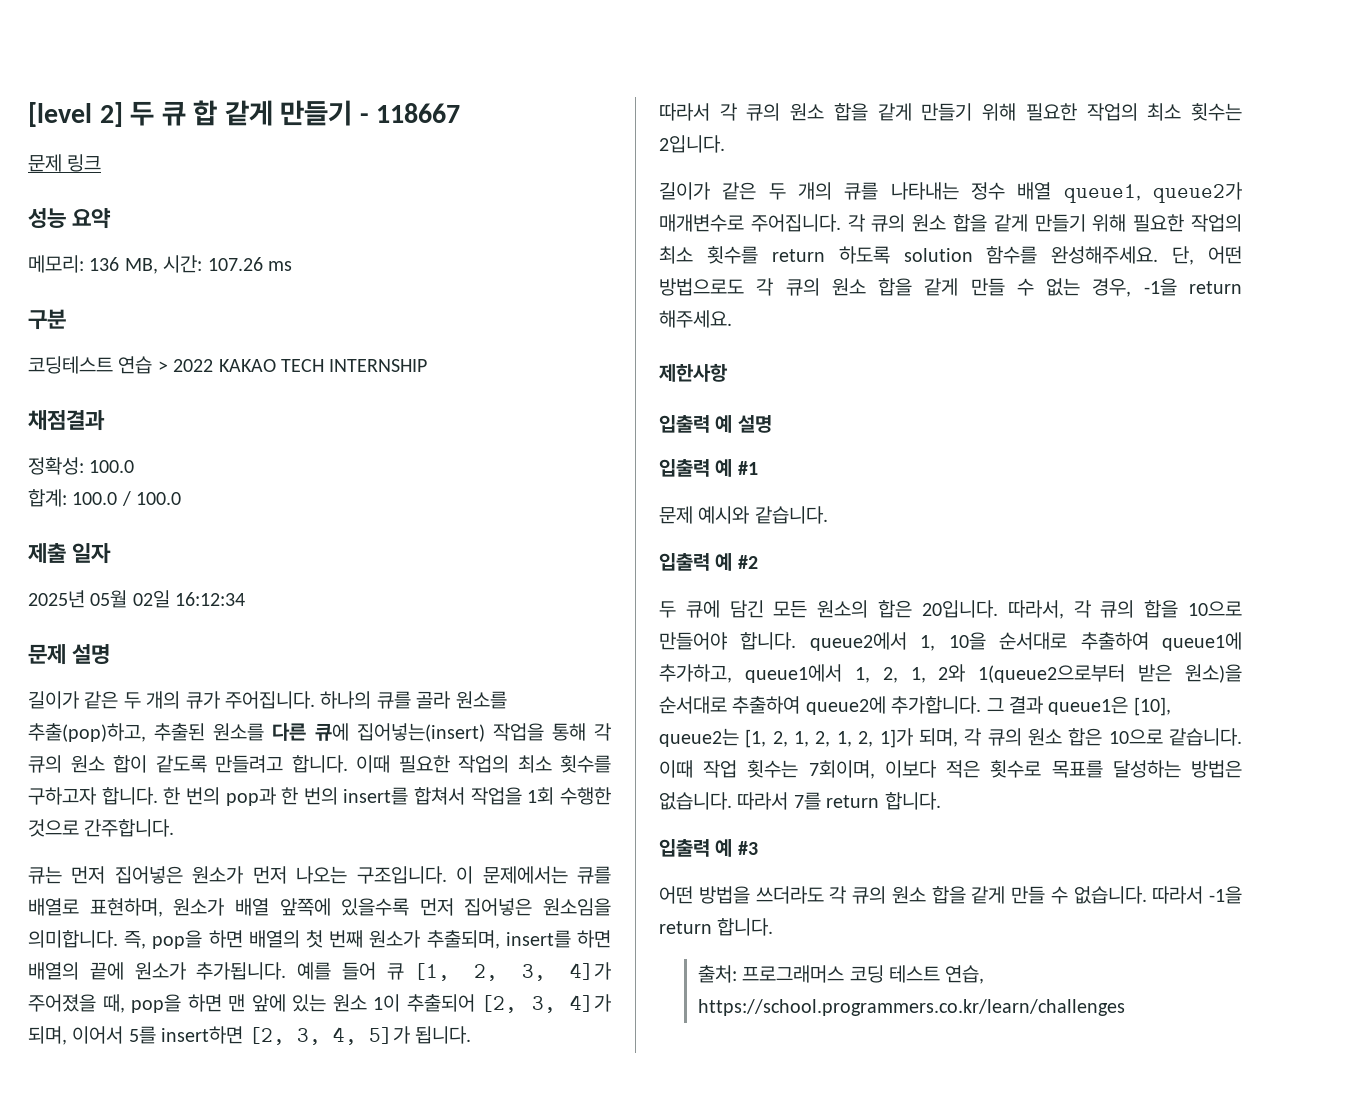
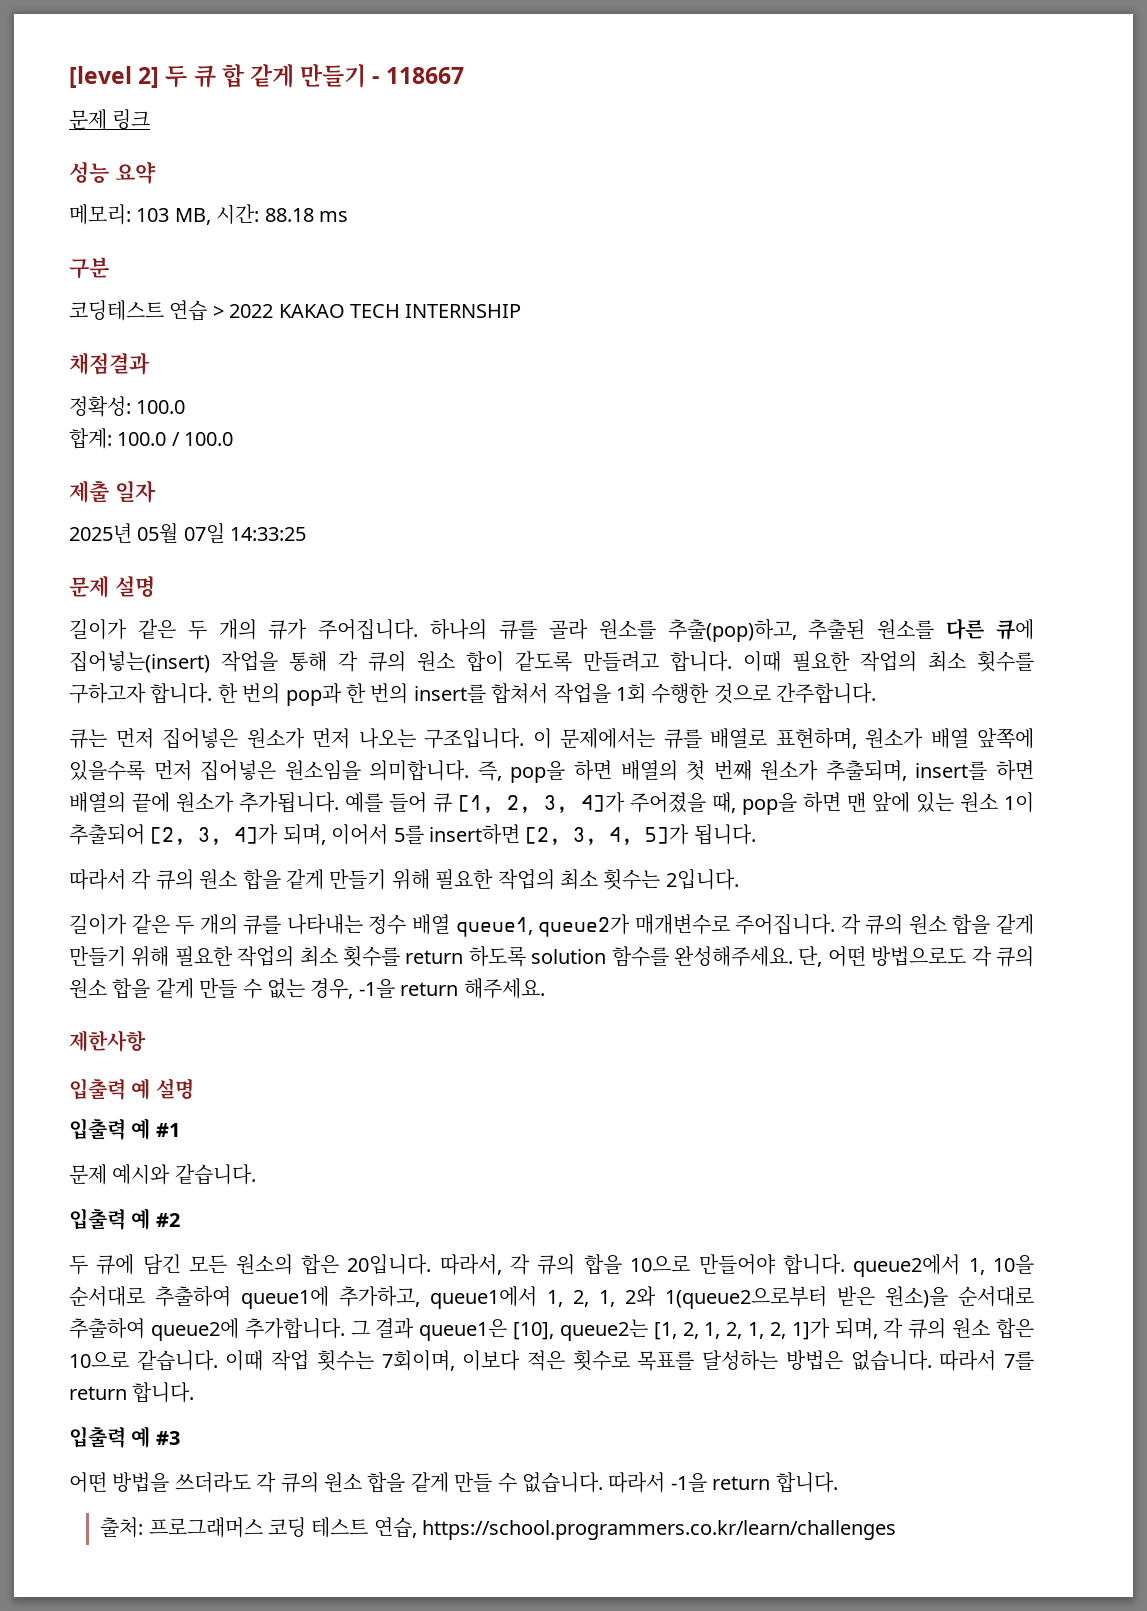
- 메모리: 136 MB, 시간: 107.26 ms
+ 메모리: 103 MB, 시간: 88.18 ms
- 2025년 05월 02일 16:12:34
+ 2025년 05월 07일 14:33:25

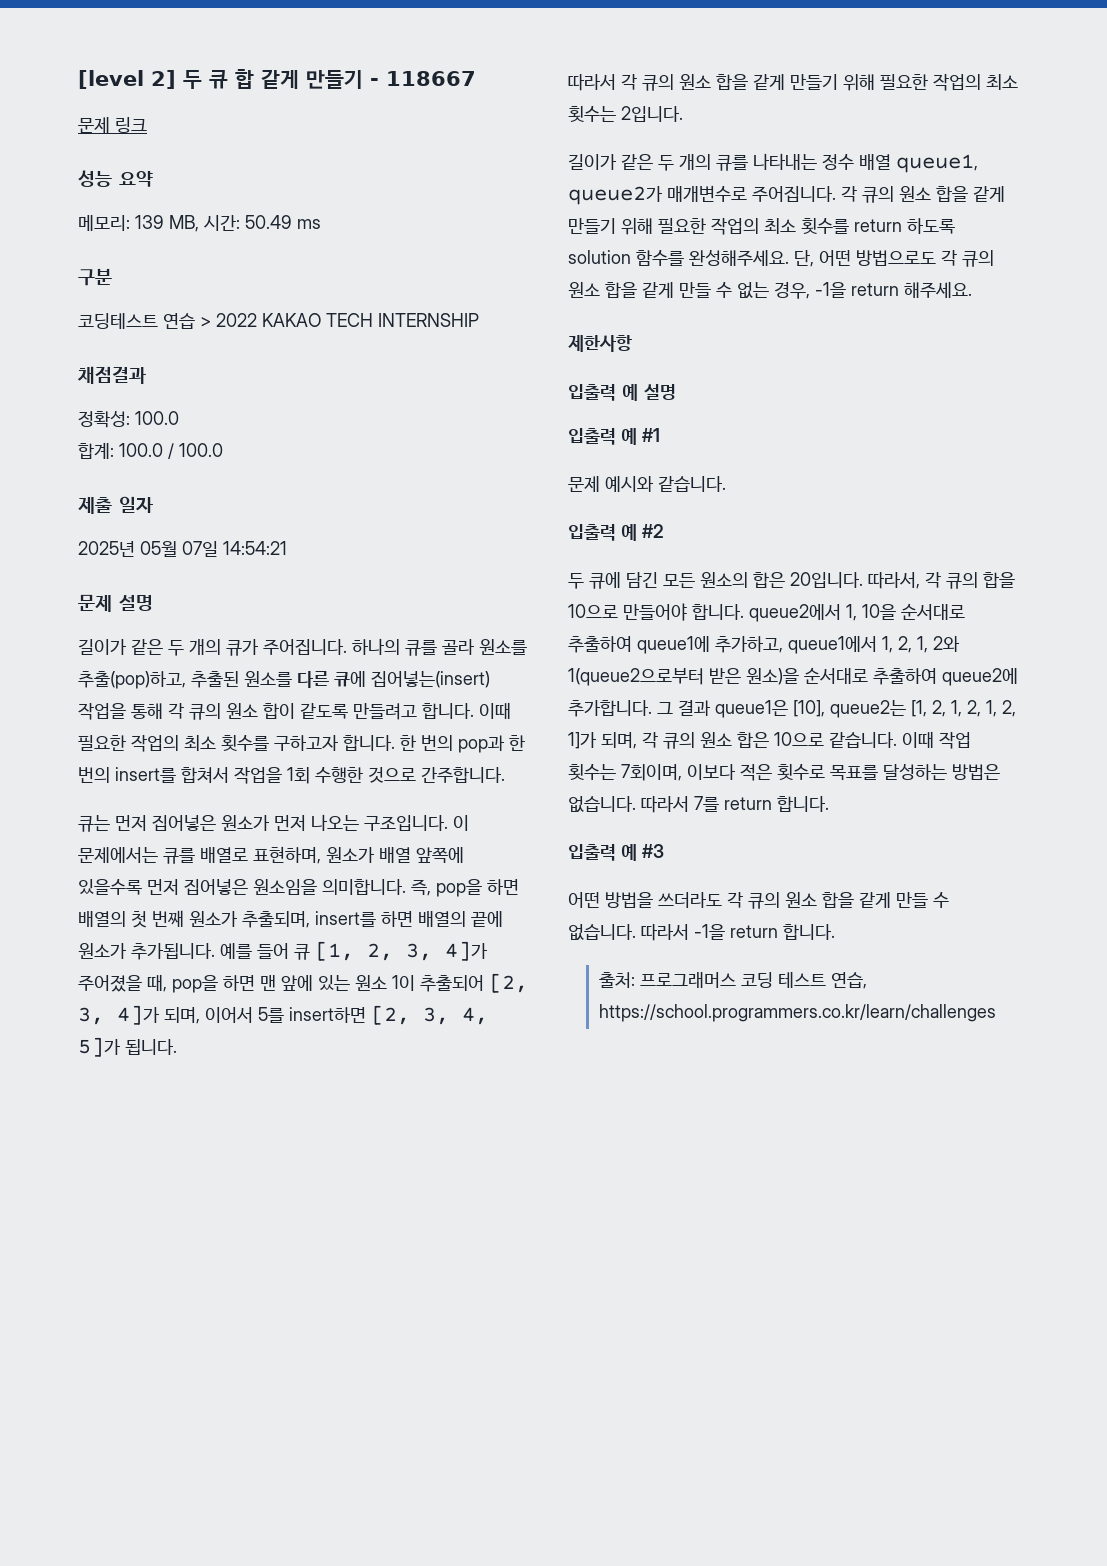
- 메모리: 103 MB, 시간: 88.18 ms
+ 메모리: 139 MB, 시간: 50.49 ms
- 2025년 05월 07일 14:33:25
+ 2025년 05월 07일 14:54:21

